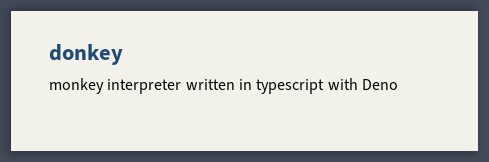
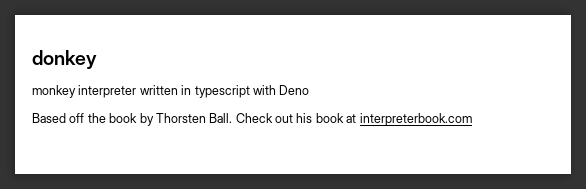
+ Based off the book by Thorsten Ball. Check out his book at interpreterbook.com

